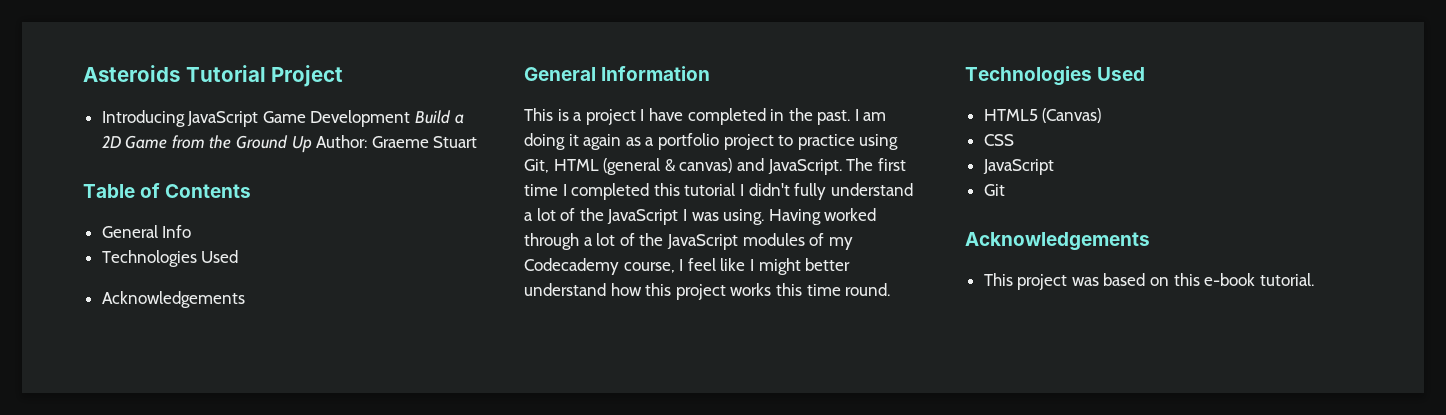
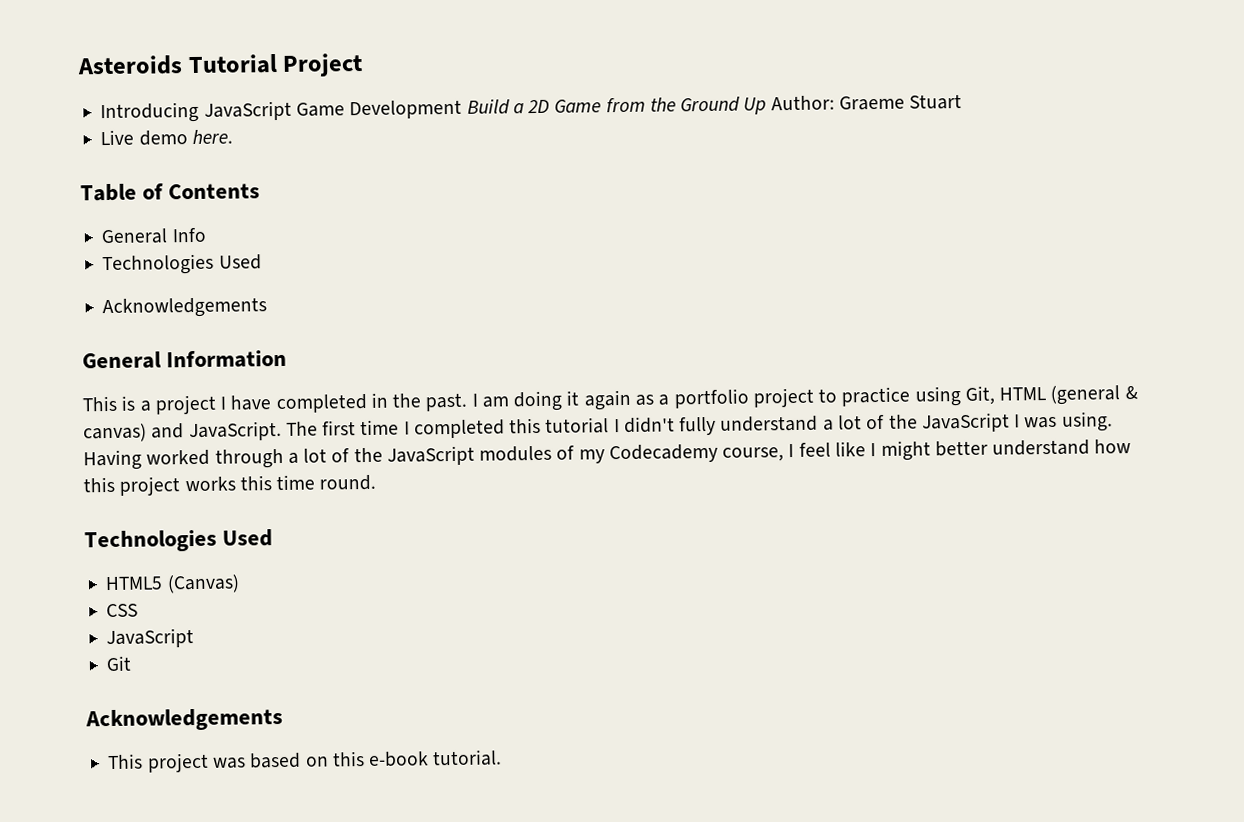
+ Live demo here.

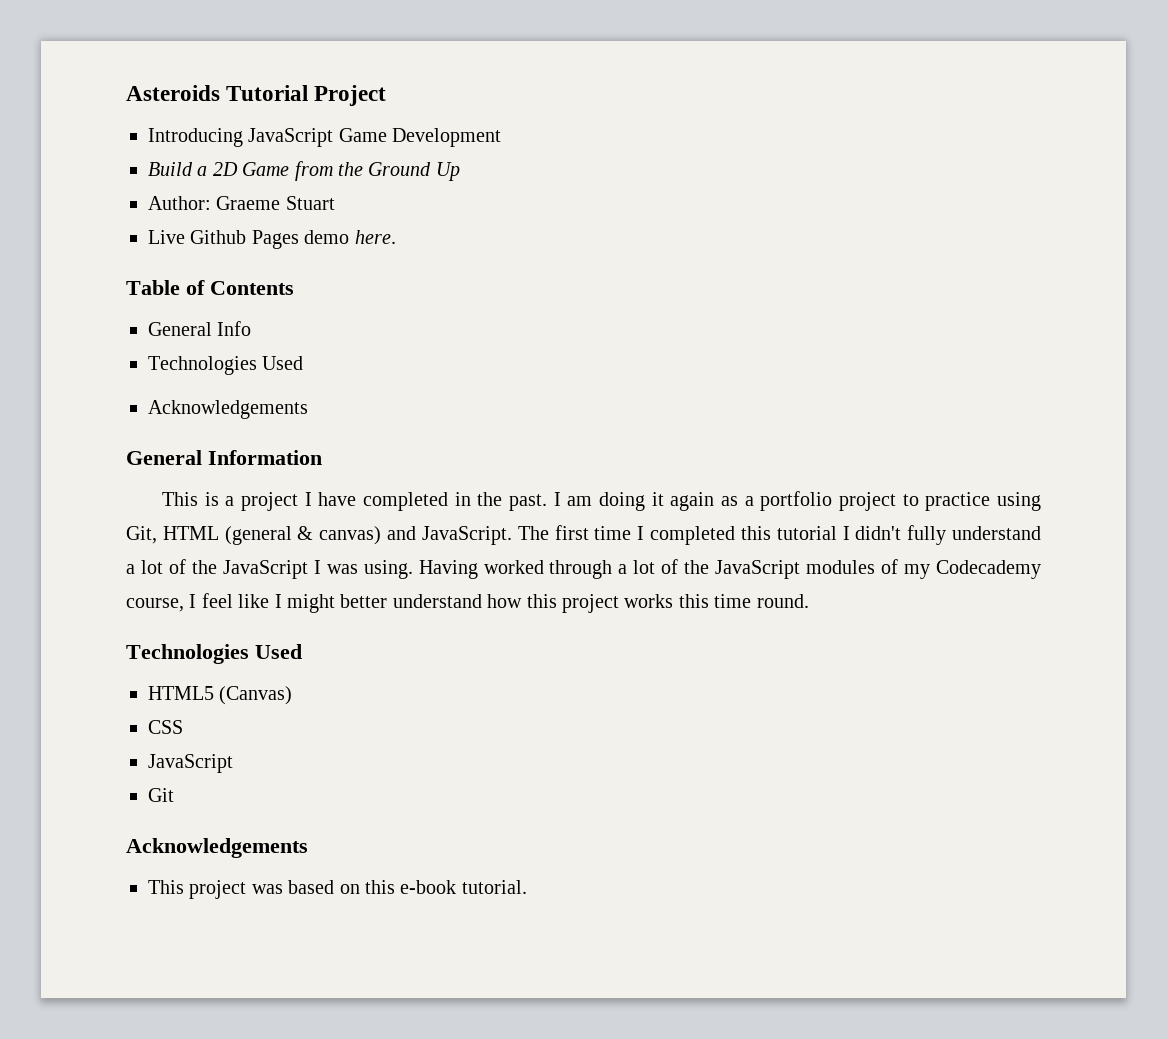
- Introducing JavaScript Game Development Build a 2D Game from the Ground Up Author: Graeme Stuart
+ Introducing JavaScript Game Development
+ Build a 2D Game from the Ground Up
+ Author: Graeme Stuart
- Live demo here.
+ Live Github Pages demo here.

